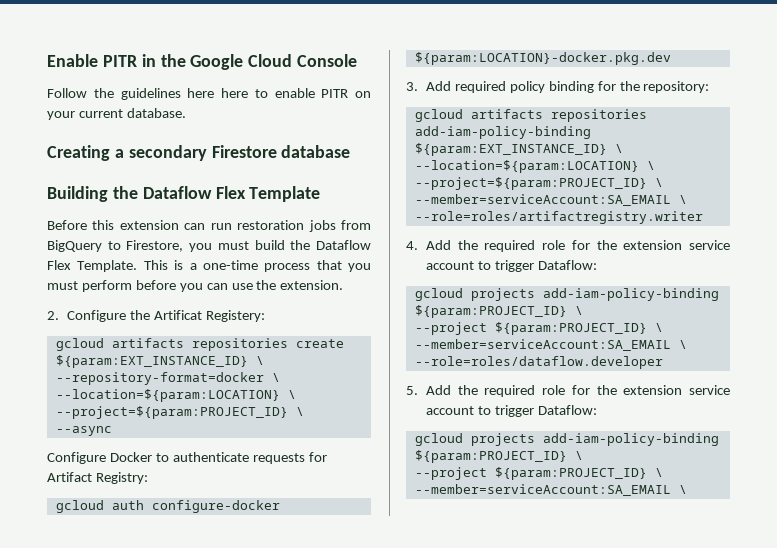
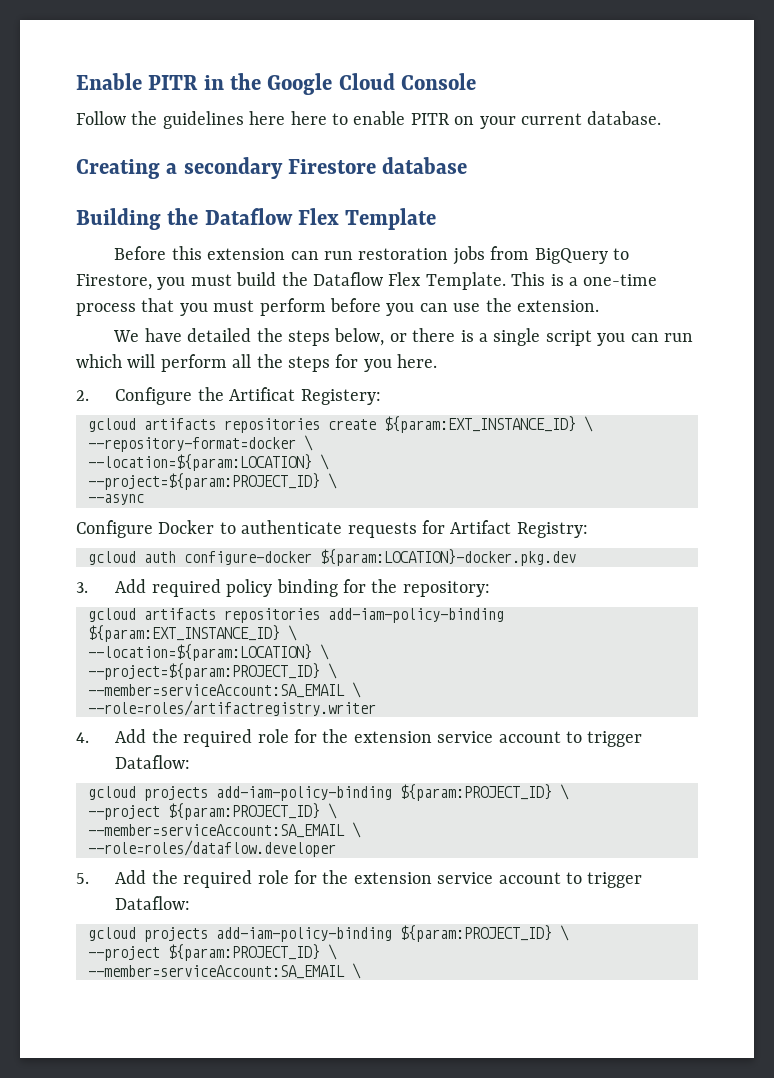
+ We have detailed the steps below, or there is a single script you can run which will perform all the steps for you here.

